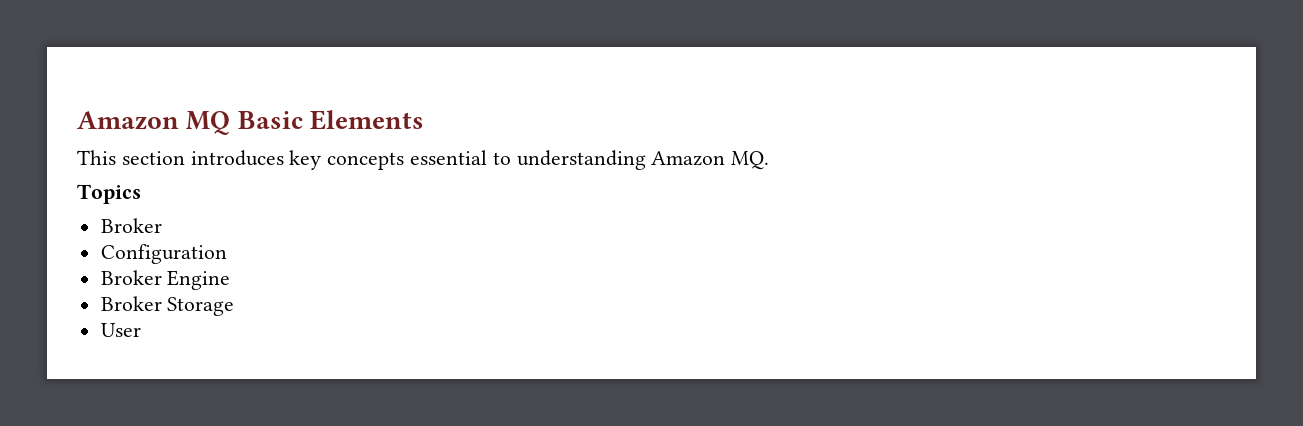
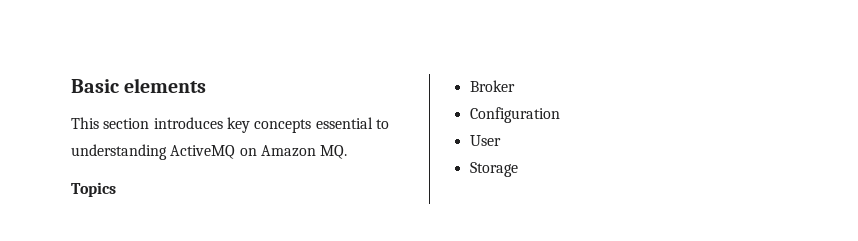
- Amazon MQ Basic Elements
+ Basic elements
- This section introduces key concepts essential to understanding Amazon MQ.
+ This section introduces key concepts essential to understanding ActiveMQ on Amazon MQ.
- Broker Engine
- Broker Storage
+ User
+ Storage
- User

